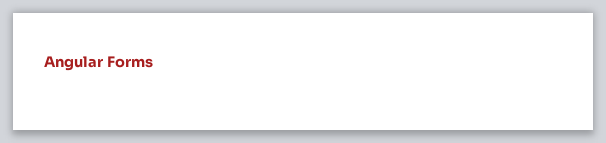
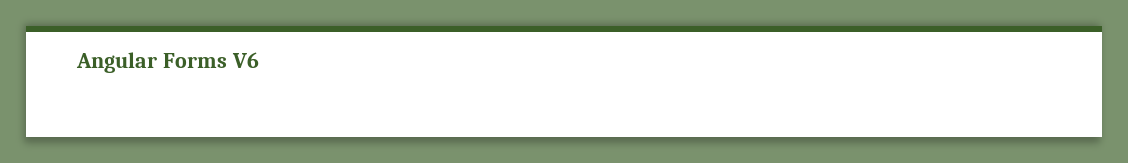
- Angular Forms
+ Angular Forms V6

